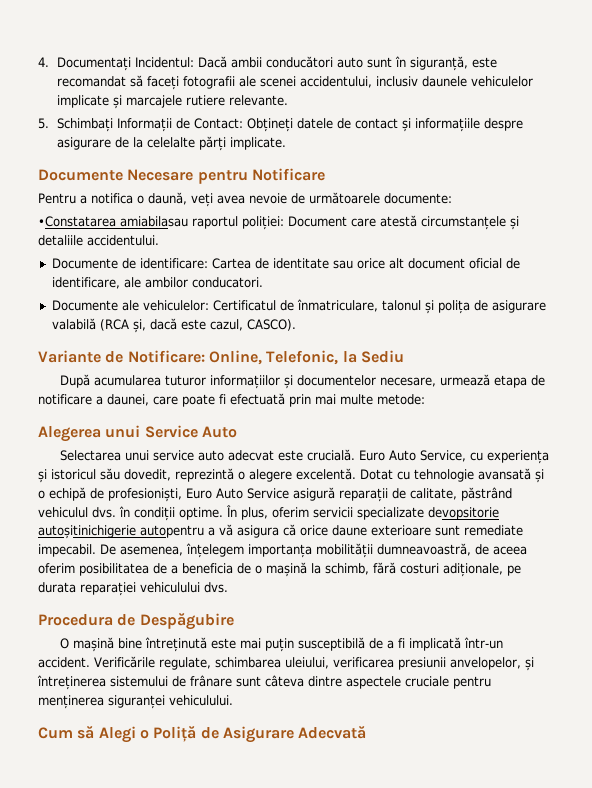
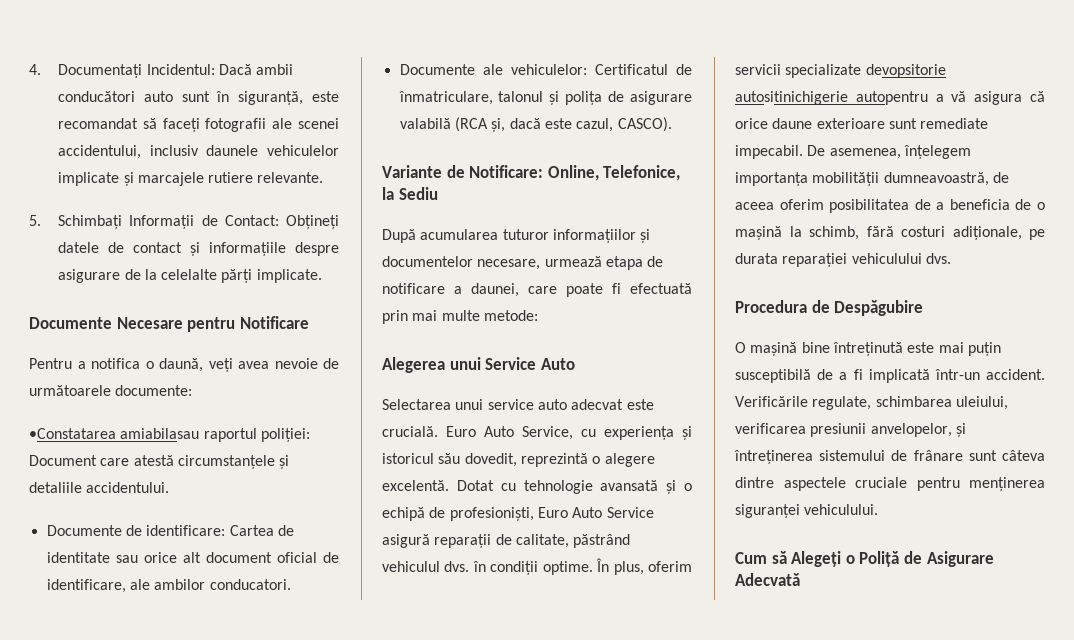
- Variante de Notificare: Online, Telefonic, la Sediu
+ Variante de Notificare: Online, Telefonice, la Sediu
- În plus, oferim servicii specializate devopsitorie autoșitinichigerie autopentru a vă asigura că orice daune exterioare sunt remediate impecabil.
+ În plus, oferim servicii specializate devopsitorie autositinichigerie autopentru a vă asigura că orice daune exterioare sunt remediate impecabil.
- Cum să Alegi o Poliță de Asigurare Adecvată
+ Cum să Alegeți o Poliță de Asigurare Adecvată

